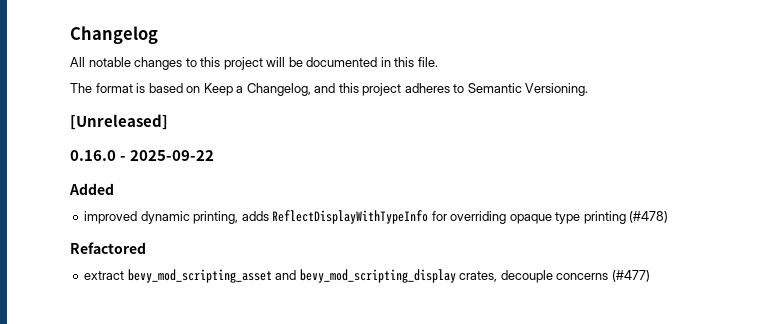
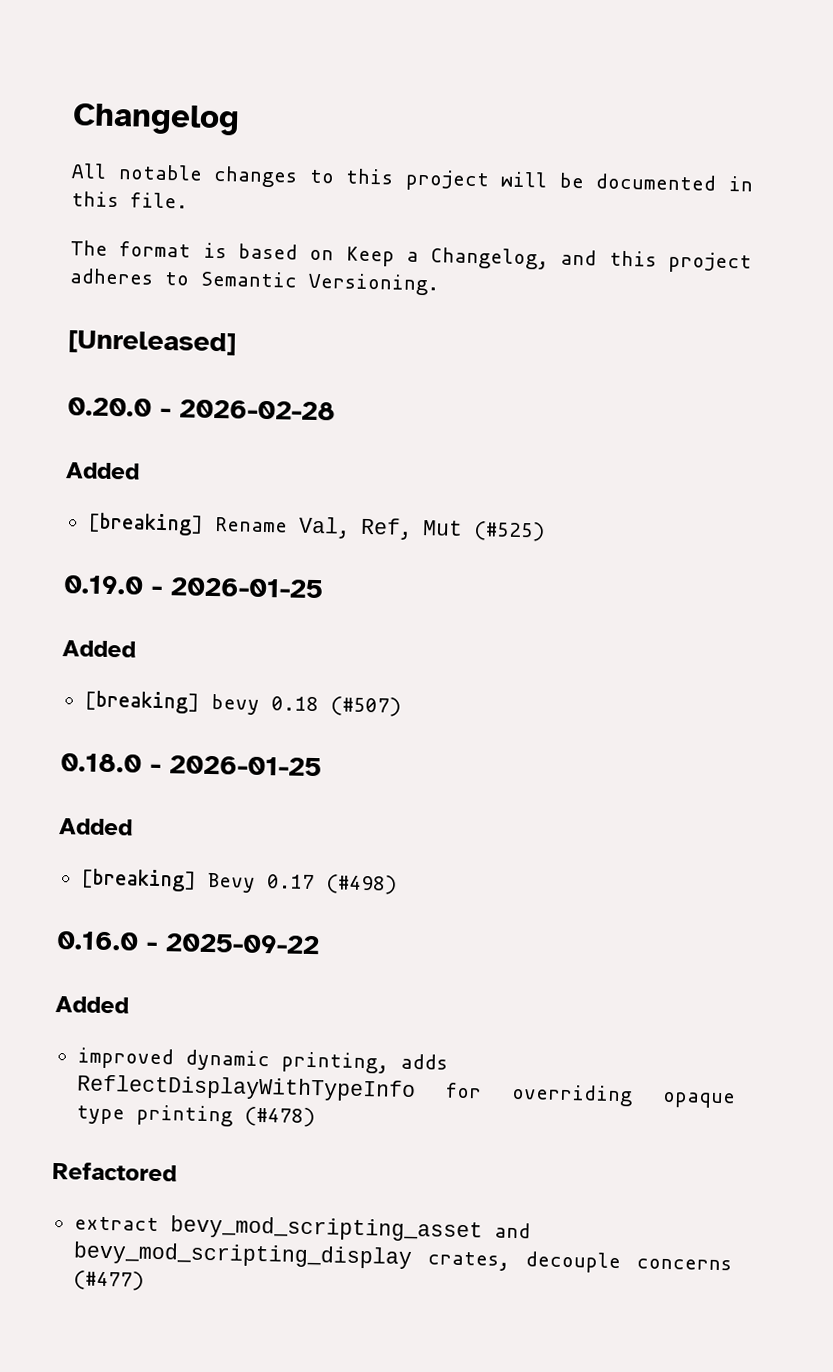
+ 0.20.0 - 2026-02-28
+ Added
+ [breaking] Rename Val, Ref, Mut (#525)
+ 0.19.0 - 2026-01-25
+ Added
+ [breaking] bevy 0.18 (#507)
+ 0.18.0 - 2026-01-25
+ Added
+ [breaking] Bevy 0.17 (#498)

